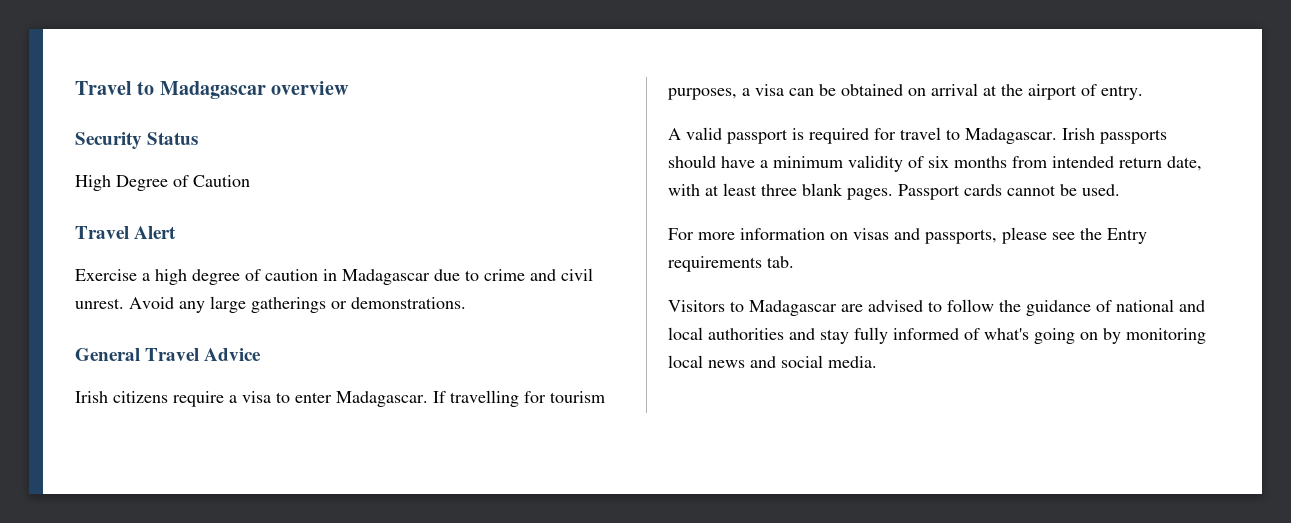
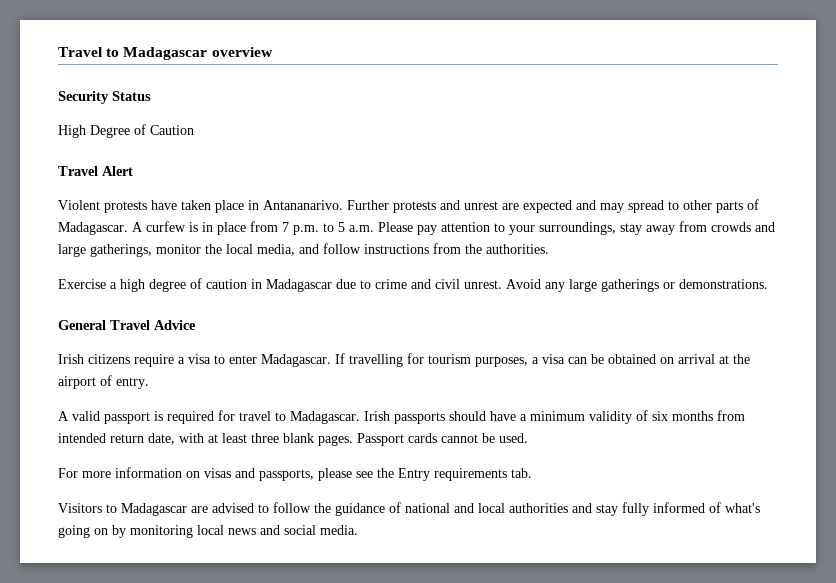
+ Violent protests have taken place in Antananarivo. Further protests and unrest are expected and may spread to other parts of Madagascar. A curfew is in place from 7 p.m. to 5 a.m. Please pay attention to your surroundings, stay away from crowds and large gatherings, monitor the local media, and follow instructions from the authorities.

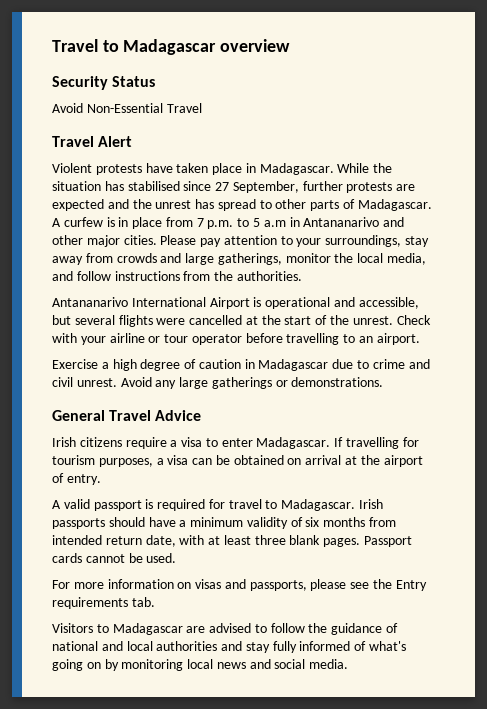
- High Degree of Caution
+ Avoid Non-Essential Travel
- Violent protests have taken place in Antananarivo. Further protests and unrest are expected and may spread to other parts of Madagascar.
+ Violent protests have taken place in Madagascar. While the situation has stabilised since 27 September, further protests are expected and the unrest has spread to other parts of Madagascar.
- A curfew is in place from 7 p.m. to 5 a.m. Please pay attention to your surroundings, stay away from crowds and large gatherings, monitor the local media, and follow instructions from the authorities.
+ A curfew is in place from 7 p.m. to 5 a.m in Antananarivo and other major cities. Please pay attention to your surroundings, stay away from crowds and large gatherings, monitor the local media, and follow instructions from the authorities.
+ Antananarivo International Airport is operational and accessible, but several flights were cancelled at the start of the unrest. Check with your airline or tour operator before travelling to an airport.

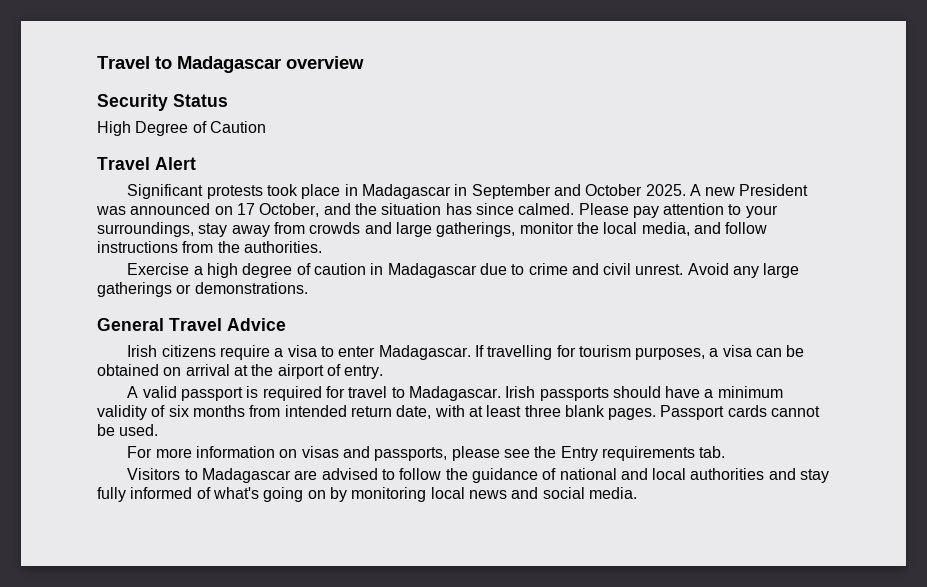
- Avoid Non-Essential Travel
+ High Degree of Caution
  Travel Alert
- Violent protests have taken place in Madagascar. While the situation has stabilised since 27 September, further protests are expected and the unrest has spread to other parts of Madagascar. A curfew is in place from 7 p.m. to 5 a.m in Antananarivo and other major cities.
+ Significant protests took place in Madagascar in September and October 2025. A new President was announced on 17 October, and the situation has since calmed.
- Antananarivo International Airport is operational and accessible, but several flights were cancelled at the start of the unrest. Check with your airline or tour operator before travelling to an airport.

